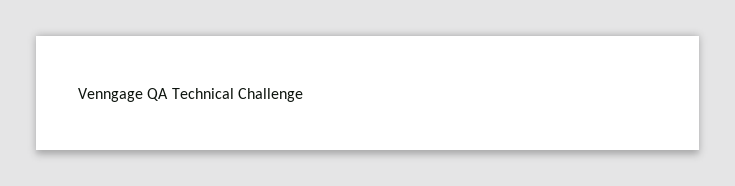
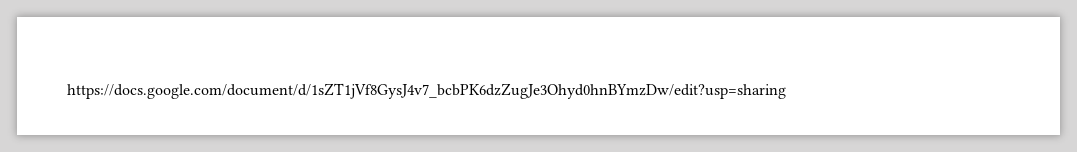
- Venngage QA Technical Challenge
+ https://docs.google.com/document/d/1sZT1jVf8GysJ4v7_bcbPK6dzZugJe3Ohyd0hnBYmzDw/edit?usp=sharing

